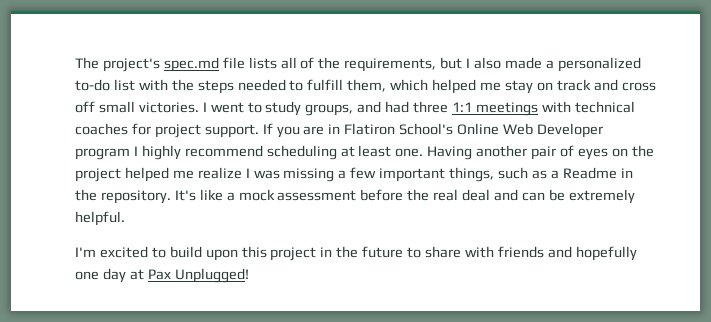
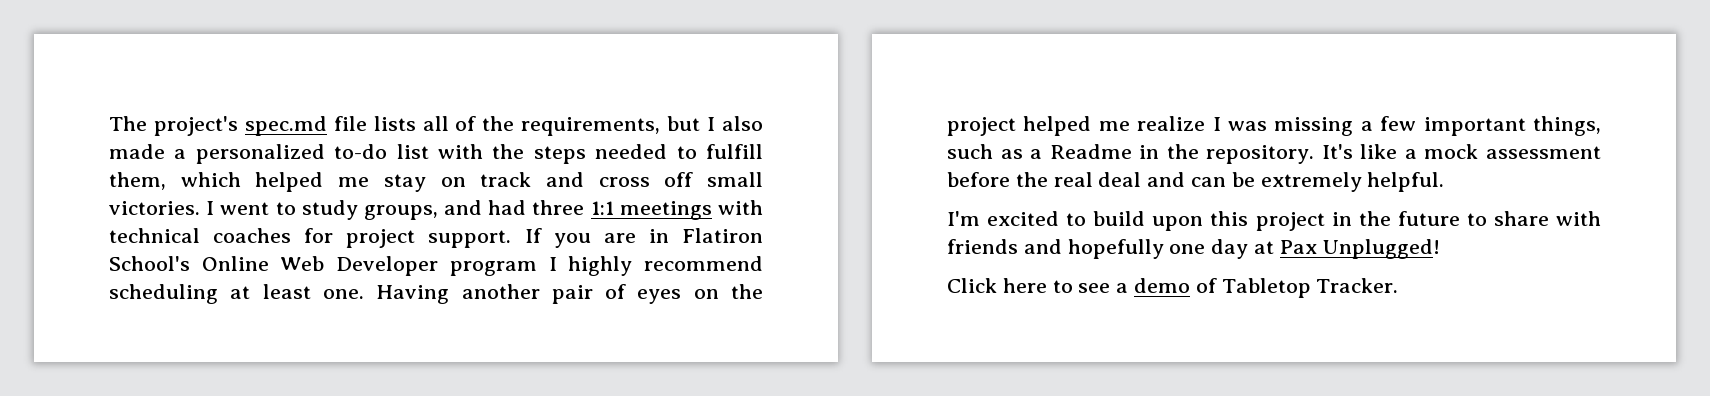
+ Click here to see a demo of Tabletop Tracker.

